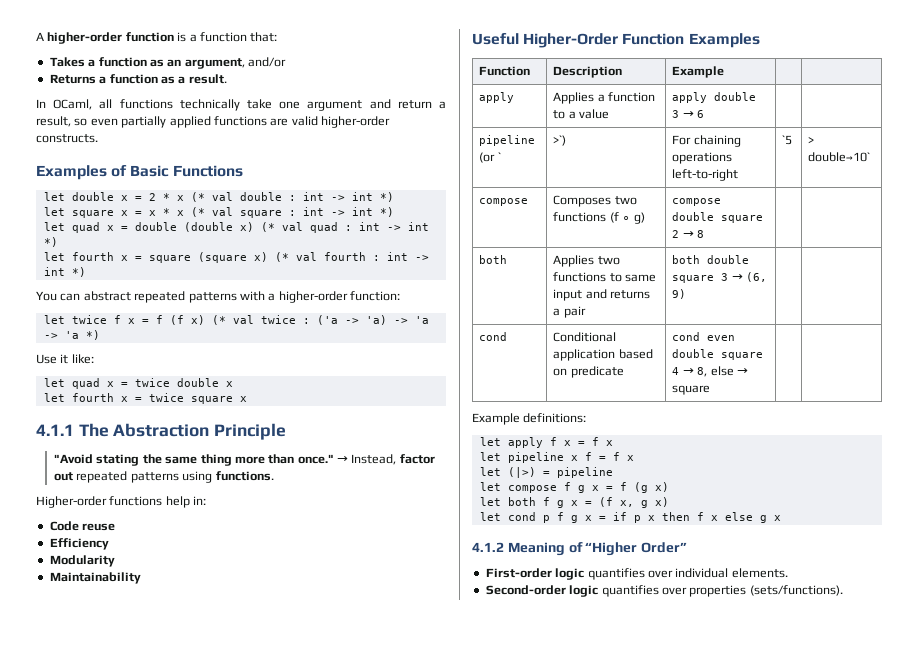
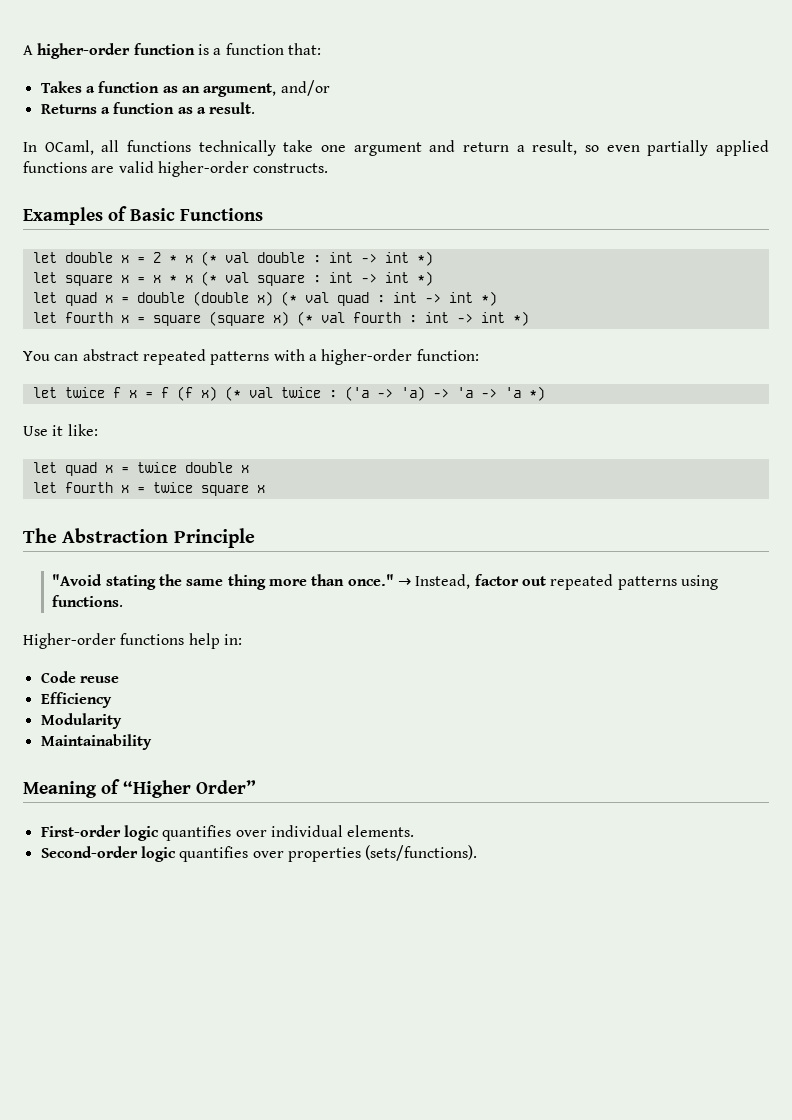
- 4.1.1 The Abstraction Principle
+ The Abstraction Principle
- Useful Higher-Order Function Examples
- Function | Description | Example | |
- apply | Applies a function to a value | apply double 3 → 6 | |
- pipeline (or ` | >`) | For chaining operations left-to-right | `5 | > double→10`
- compose | Composes two functions (f ∘ g) | compose double square 2 → 8 | |
- both | Applies two functions to same input and returns a pair | both double square 3 → (6, 9) | |
- cond | Conditional application based on predicate | cond even double square 4 → 8, else → square | |
- Example definitions:
- let apply f x = f x
- let pipeline x f = f x
- let (|>) = pipeline
- let compose f g x = f (g x)
- let both f g x = (f x, g x)
- let cond p f g x = if p x then f x else g x
- 4.1.2 Meaning of “Higher Order”
+ Meaning of “Higher Order”

